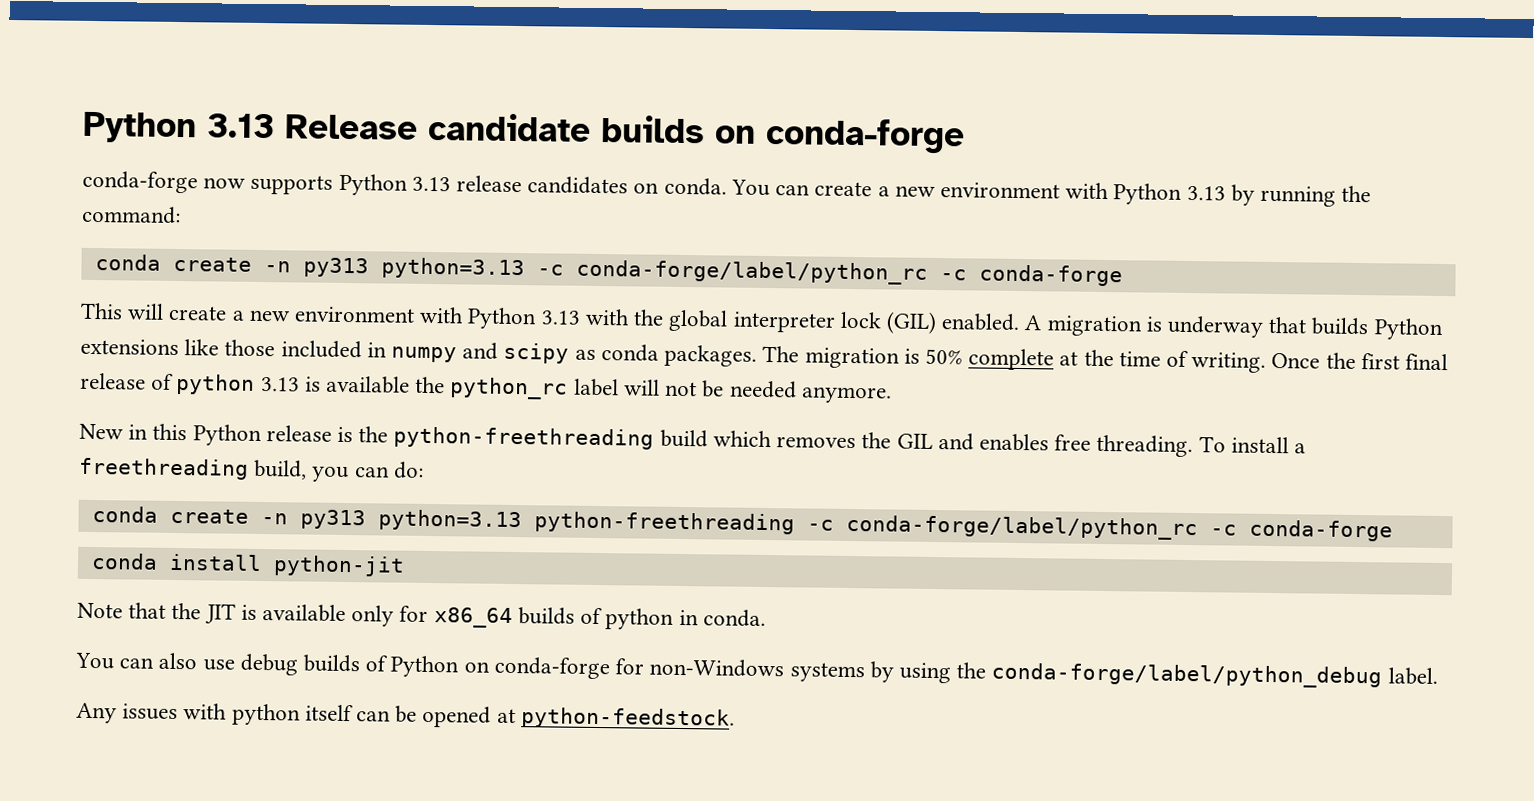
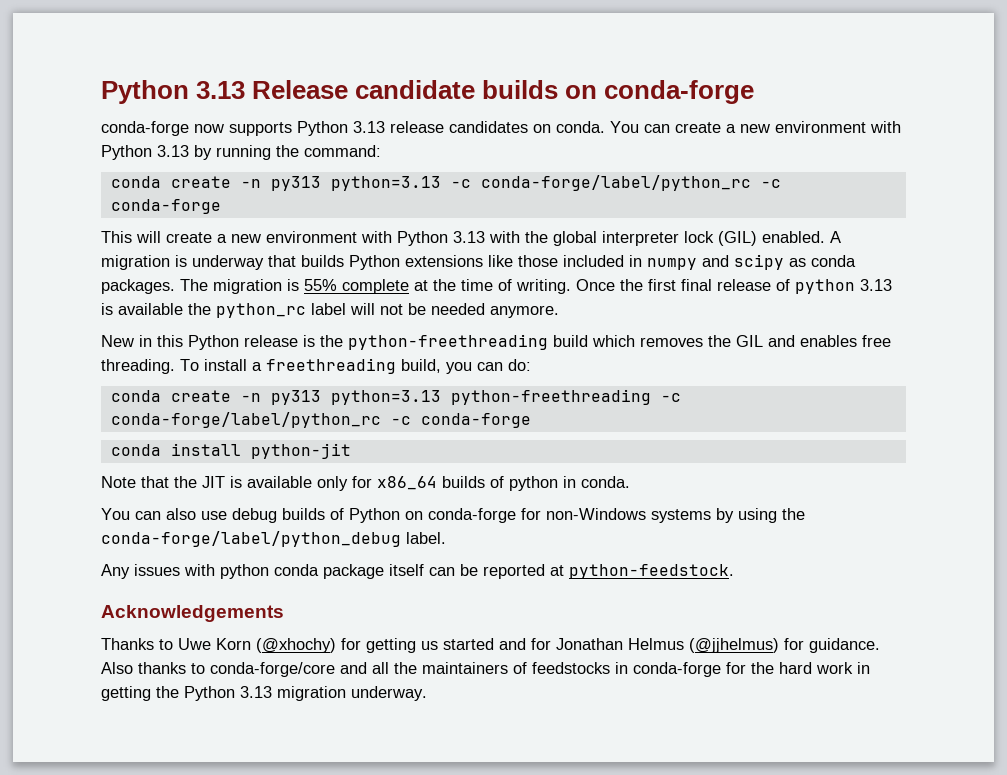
- The migration is 50% complete at the time of writing.
+ The migration is 55% complete at the time of writing.
- Any issues with python itself can be opened at python-feedstock.
+ Any issues with python conda package itself can be reported at python-feedstock.
+ Acknowledgements
+ Thanks to Uwe Korn (@xhochy) for getting us started and for Jonathan Helmus (@jjhelmus) for guidance. Also thanks to conda-forge/core and all the maintainers of feedstocks in conda-forge for the hard work in getting the Python 3.13 migration underway.

